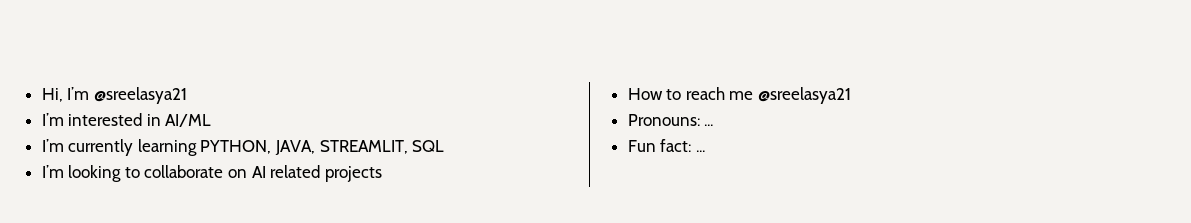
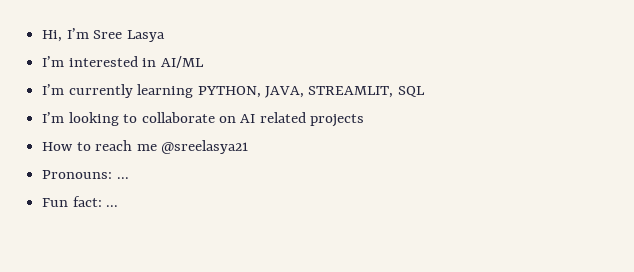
- Hi, I’m @sreelasya21
+ Hi, I’m Sree Lasya

